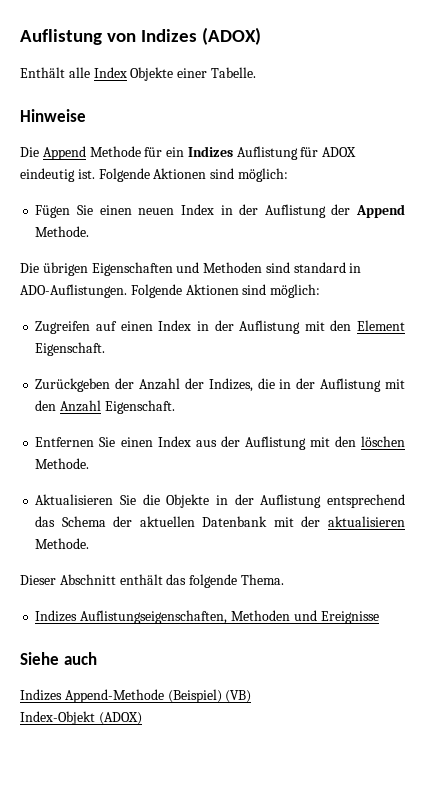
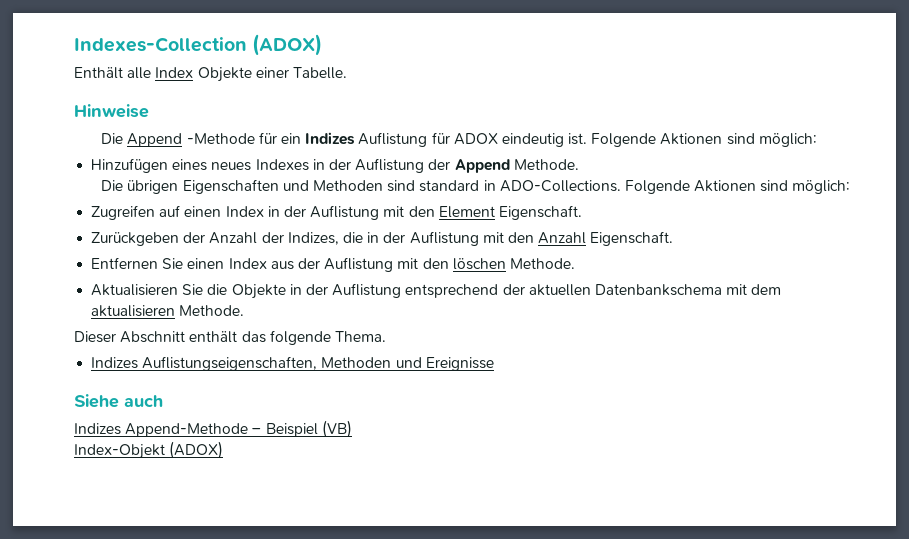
- Auflistung von Indizes (ADOX)
+ Indexes-Collection (ADOX)
- Die Append Methode für ein Indizes Auflistung für ADOX eindeutig ist.
+ Die Append -Methode für ein Indizes Auflistung für ADOX eindeutig ist.
- Fügen Sie einen neuen Index in der Auflistung der Append Methode.
+ Hinzufügen eines neues Indexes in der Auflistung der Append Methode.
- Die übrigen Eigenschaften und Methoden sind standard in ADO-Auflistungen.
+ Die übrigen Eigenschaften und Methoden sind standard in ADO-Collections.
- Aktualisieren Sie die Objekte in der Auflistung entsprechend das Schema der aktuellen Datenbank mit der aktualisieren Methode.
+ Aktualisieren Sie die Objekte in der Auflistung entsprechend der aktuellen Datenbankschema mit dem aktualisieren Methode.
- Indizes Append-Methode (Beispiel) (VB)
+ Indizes Append-Methode – Beispiel (VB)

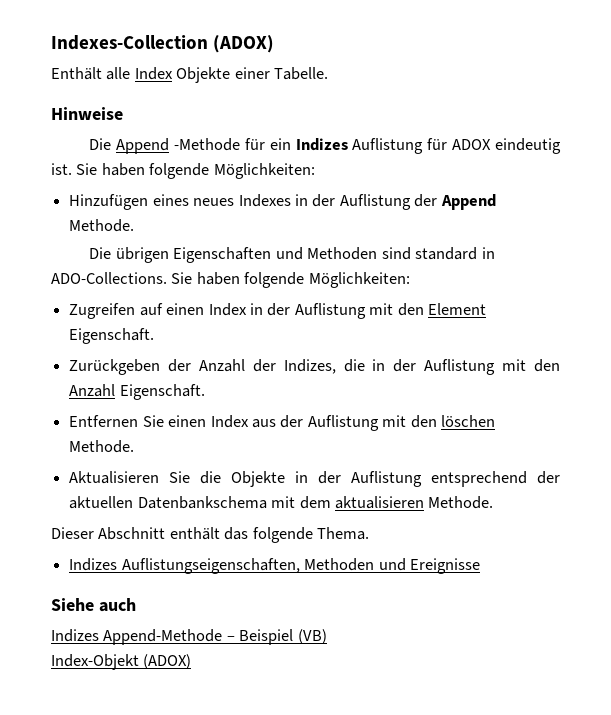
- Die Append -Methode für ein Indizes Auflistung für ADOX eindeutig ist. Folgende Aktionen sind möglich:
+ Die Append -Methode für ein Indizes Auflistung für ADOX eindeutig ist. Sie haben folgende Möglichkeiten:
- Die übrigen Eigenschaften und Methoden sind standard in ADO-Collections. Folgende Aktionen sind möglich:
+ Die übrigen Eigenschaften und Methoden sind standard in ADO-Collections. Sie haben folgende Möglichkeiten:

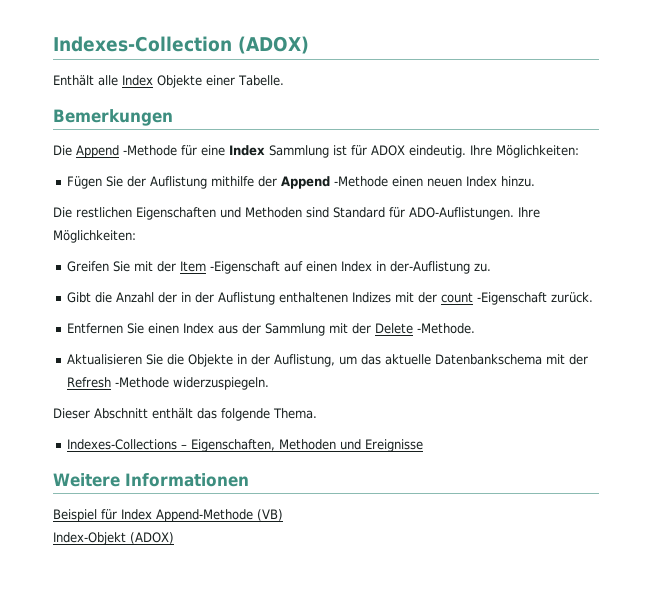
- Hinweise
+ Bemerkungen
- Die Append -Methode für ein Indizes Auflistung für ADOX eindeutig ist. Sie haben folgende Möglichkeiten:
- Hinzufügen eines neues Indexes in der Auflistung der Append Methode.
- Die übrigen Eigenschaften und Methoden sind standard in ADO-Collections. Sie haben folgende Möglichkeiten:
- Zugreifen auf einen Index in der Auflistung mit den Element Eigenschaft.
- Zurückgeben der Anzahl der Indizes, die in der Auflistung mit den Anzahl Eigenschaft.
+ Die Append -Methode für eine Index Sammlung ist für ADOX eindeutig. Ihre Möglichkeiten:
+ Fügen Sie der Auflistung mithilfe der Append -Methode einen neuen Index hinzu.
+ Die restlichen Eigenschaften und Methoden sind Standard für ADO-Auflistungen. Ihre Möglichkeiten:
+ Greifen Sie mit der Item -Eigenschaft auf einen Index in der-Auflistung zu.
+ Gibt die Anzahl der in der Auflistung enthaltenen Indizes mit der count -Eigenschaft zurück.
- Entfernen Sie einen Index aus der Auflistung mit den löschen Methode.
+ Entfernen Sie einen Index aus der Sammlung mit der Delete -Methode.
- Aktualisieren Sie die Objekte in der Auflistung entsprechend der aktuellen Datenbankschema mit dem aktualisieren Methode.
+ Aktualisieren Sie die Objekte in der Auflistung, um das aktuelle Datenbankschema mit der Refresh -Methode widerzuspiegeln.
- Indizes Auflistungseigenschaften, Methoden und Ereignisse
+ Indexes-Collections – Eigenschaften, Methoden und Ereignisse
- Siehe auch
- Indizes Append-Methode – Beispiel (VB)
+ Weitere Informationen
+ Beispiel für Index Append-Methode (VB)

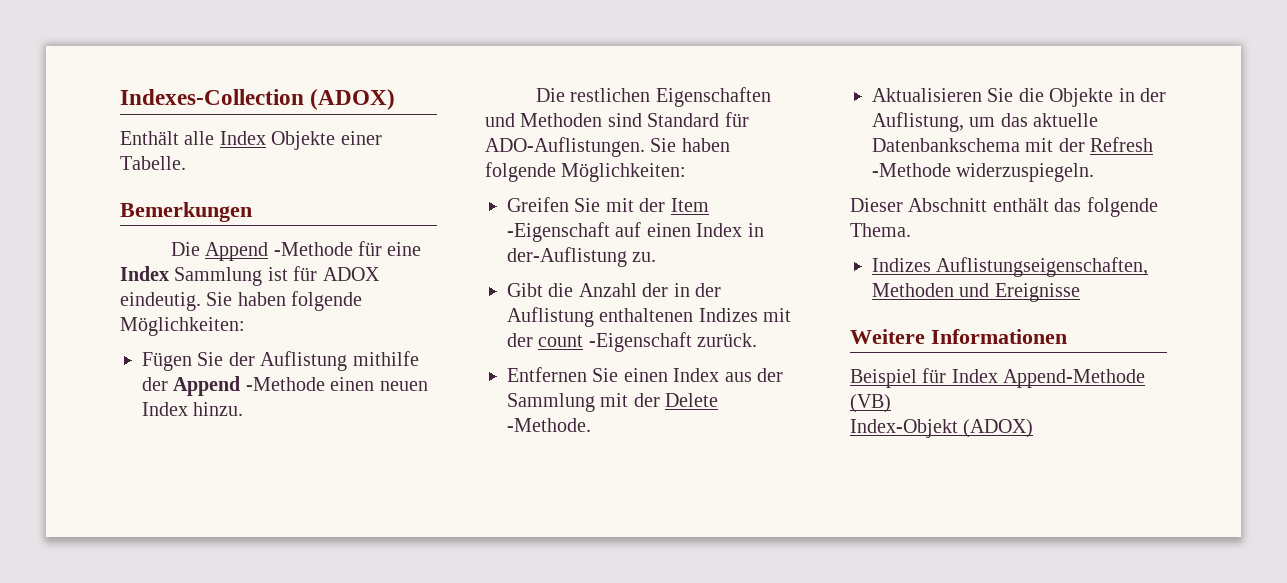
- Die Append -Methode für eine Index Sammlung ist für ADOX eindeutig. Ihre Möglichkeiten:
+ Die Append -Methode für eine Index Sammlung ist für ADOX eindeutig. Sie haben folgende Möglichkeiten:
- Die restlichen Eigenschaften und Methoden sind Standard für ADO-Auflistungen. Ihre Möglichkeiten:
+ Die restlichen Eigenschaften und Methoden sind Standard für ADO-Auflistungen. Sie haben folgende Möglichkeiten:
- Indexes-Collections – Eigenschaften, Methoden und Ereignisse
+ Indizes Auflistungseigenschaften, Methoden und Ereignisse

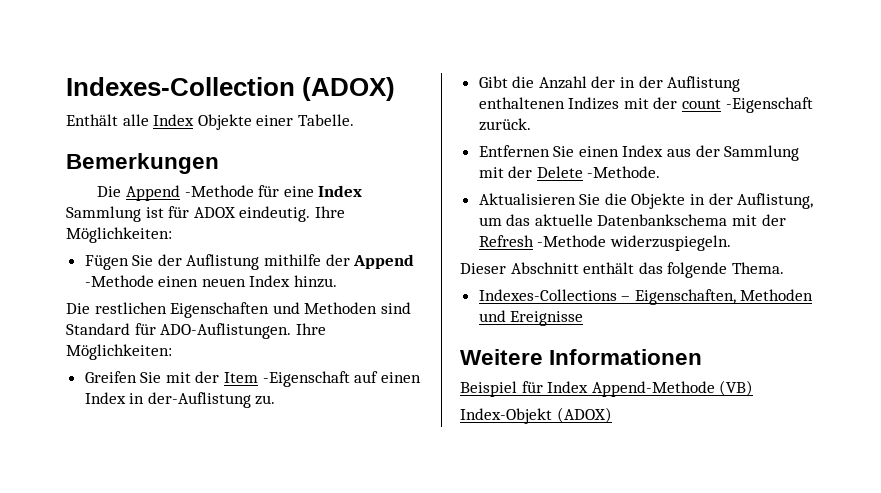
- Die Append -Methode für eine Index Sammlung ist für ADOX eindeutig. Sie haben folgende Möglichkeiten:
+ Die Append -Methode für eine Index Sammlung ist für ADOX eindeutig. Ihre Möglichkeiten:
- Die restlichen Eigenschaften und Methoden sind Standard für ADO-Auflistungen. Sie haben folgende Möglichkeiten:
+ Die restlichen Eigenschaften und Methoden sind Standard für ADO-Auflistungen. Ihre Möglichkeiten:
- Indizes Auflistungseigenschaften, Methoden und Ereignisse
+ Indexes-Collections – Eigenschaften, Methoden und Ereignisse

